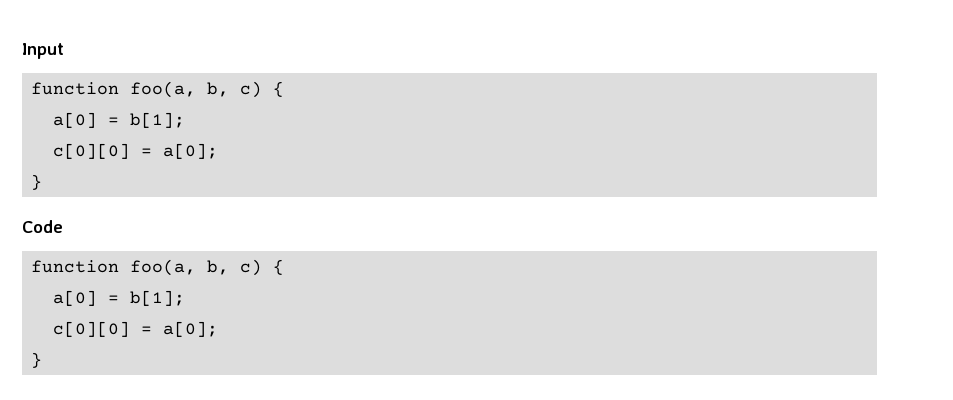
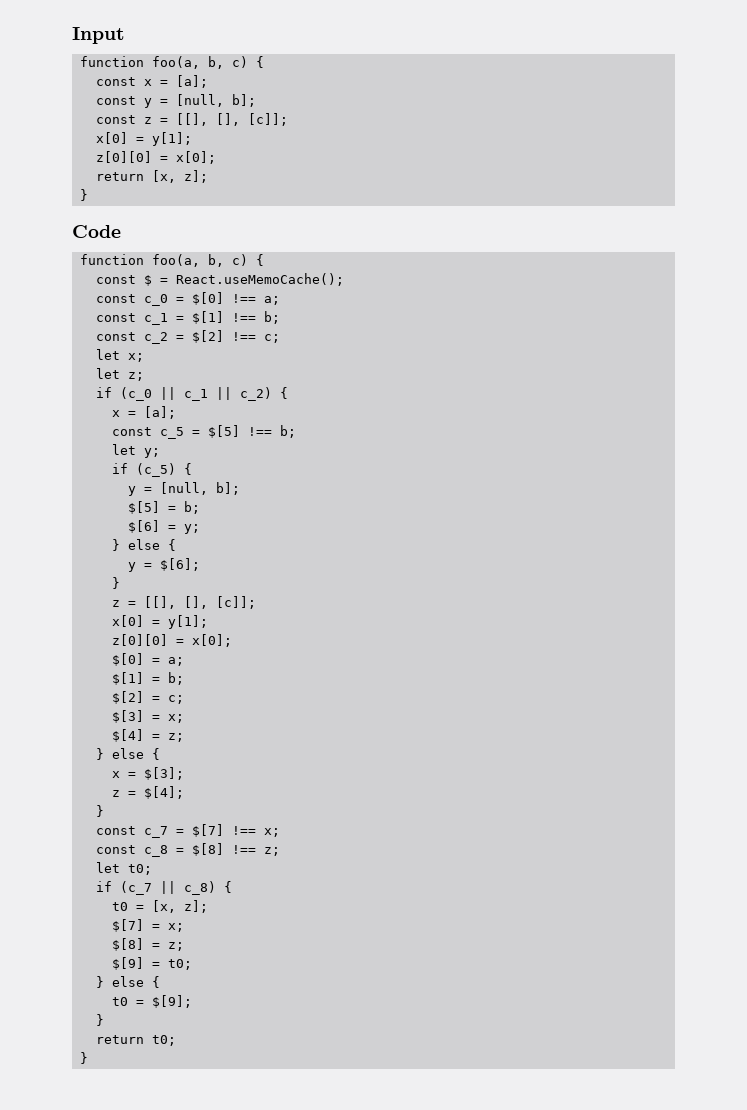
  Input
  function foo(a, b, c) {
- a[0] = b[1];
- c[0][0] = a[0];
+ const x = [a];
+ const y = [null, b];
+ const z = [[], [], [c]];
+ x[0] = y[1];
+ z[0][0] = x[0];
+ return [x, z];
  Code
  function foo(a, b, c) {
- a[0] = b[1];
- c[0][0] = a[0];
+ const $ = React.useMemoCache();
+ const c_0 = $[0] !== a;
+ const c_1 = $[1] !== b;
+ const c_2 = $[2] !== c;
+ let x;
+ let z;
+ if (c_0 || c_1 || c_2) {
+ x = [a];
+ const c_5 = $[5] !== b;
+ let y;
+ if (c_5) {
+ y = [null, b];
+ $[5] = b;
+ $[6] = y;
+ } else {
+ y = $[6];
+ }
+ z = [[], [], [c]];
+ x[0] = y[1];
+ z[0][0] = x[0];
+ $[0] = a;
+ $[1] = b;
+ $[2] = c;
+ $[3] = x;
+ $[4] = z;
+ } else {
+ x = $[3];
+ z = $[4];
+ }
+ const c_7 = $[7] !== x;
+ const c_8 = $[8] !== z;
+ let t0;
+ if (c_7 || c_8) {
+ t0 = [x, z];
+ $[7] = x;
+ $[8] = z;
+ $[9] = t0;
+ } else {
+ t0 = $[9];
+ }
+ return t0;

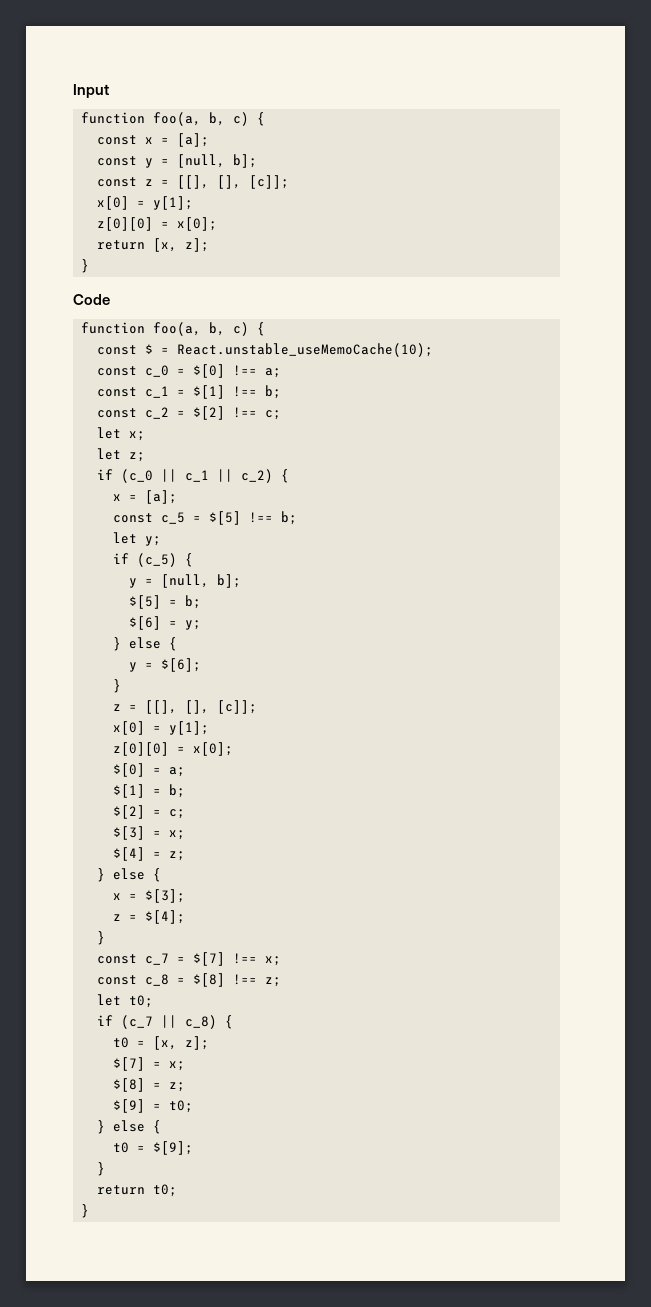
- const $ = React.useMemoCache();
+ const $ = React.unstable_useMemoCache(10);

